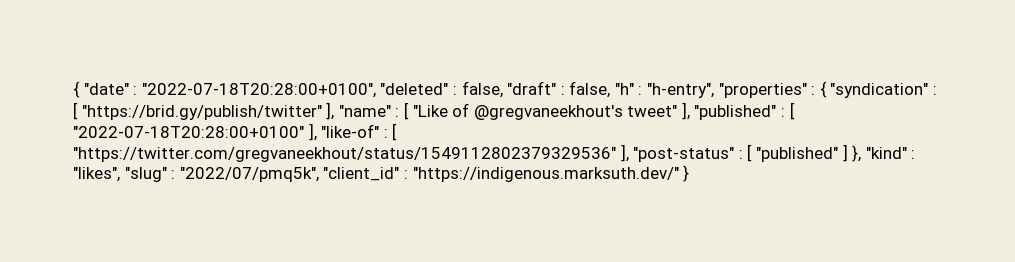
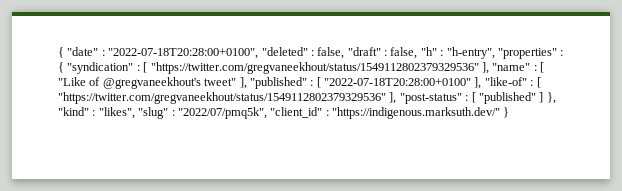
- { "date" : "2022-07-18T20:28:00+0100", "deleted" : false, "draft" : false, "h" : "h-entry", "properties" : { "syndication" : [ "https://brid.gy/publish/twitter" ], "name" : [ "Like of @gregvaneekhout's tweet" ], "published" : [ "2022-07-18T20:28:00+0100" ], "like-of" : [ "https://twitter.com/gregvaneekhout/status/1549112802379329536" ], "post-status" : [ "published" ] }, "kind" : "likes", "slug" : "2022/07/pmq5k", "client_id" : "https://indigenous.marksuth.dev/" }
+ { "date" : "2022-07-18T20:28:00+0100", "deleted" : false, "draft" : false, "h" : "h-entry", "properties" : { "syndication" : [ "https://twitter.com/gregvaneekhout/status/1549112802379329536" ], "name" : [ "Like of @gregvaneekhout's tweet" ], "published" : [ "2022-07-18T20:28:00+0100" ], "like-of" : [ "https://twitter.com/gregvaneekhout/status/1549112802379329536" ], "post-status" : [ "published" ] }, "kind" : "likes", "slug" : "2022/07/pmq5k", "client_id" : "https://indigenous.marksuth.dev/" }

